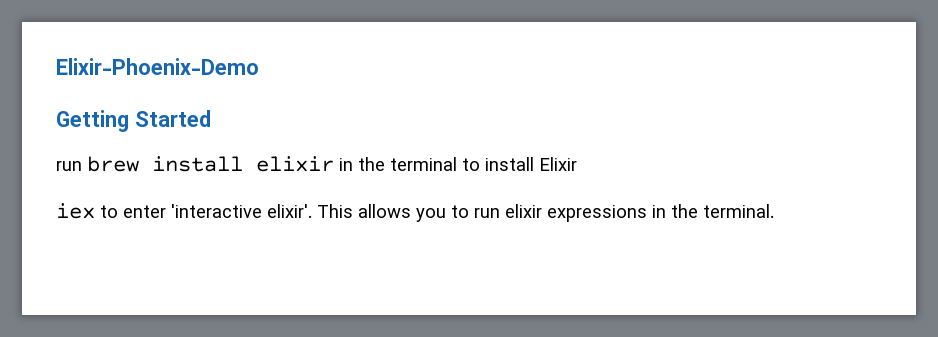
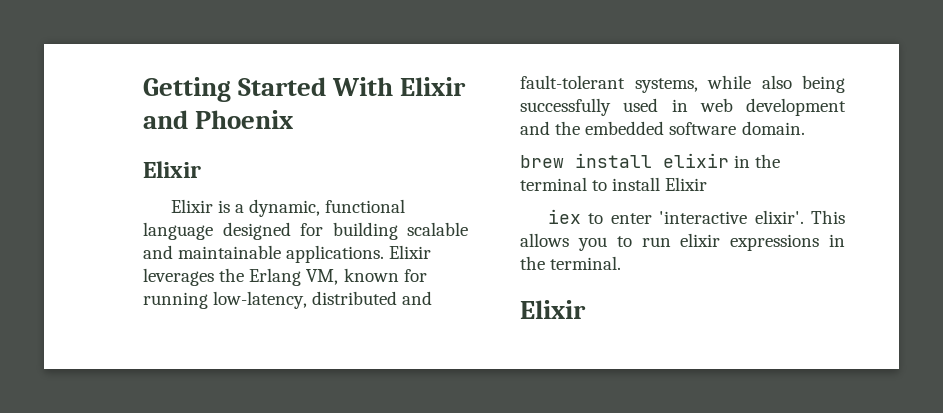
- Elixir-Phoenix-Demo
- Getting Started
- run brew install elixir in the terminal to install Elixir
+ Getting Started With Elixir and Phoenix
+ Elixir
+ Elixir is a dynamic, functional language designed for building scalable and maintainable applications. Elixir leverages the Erlang VM, known for running low-latency, distributed and fault-tolerant systems, while also being successfully used in web development and the embedded software domain.
+ brew install elixir in the terminal to install Elixir
  This allows you to run elixir expressions in the terminal.
+ Elixir

